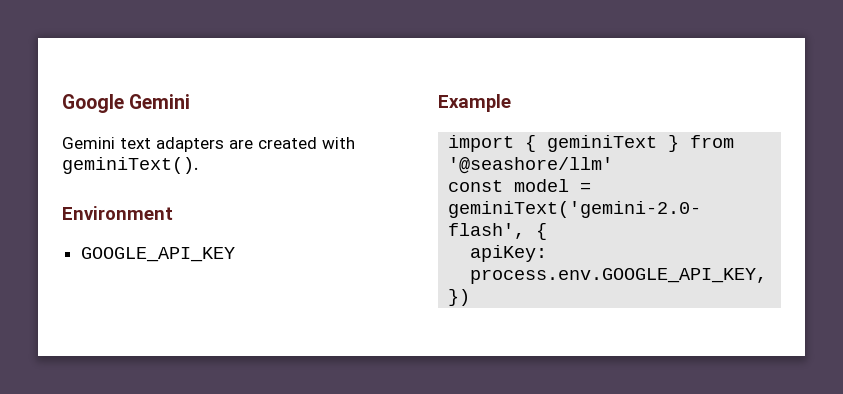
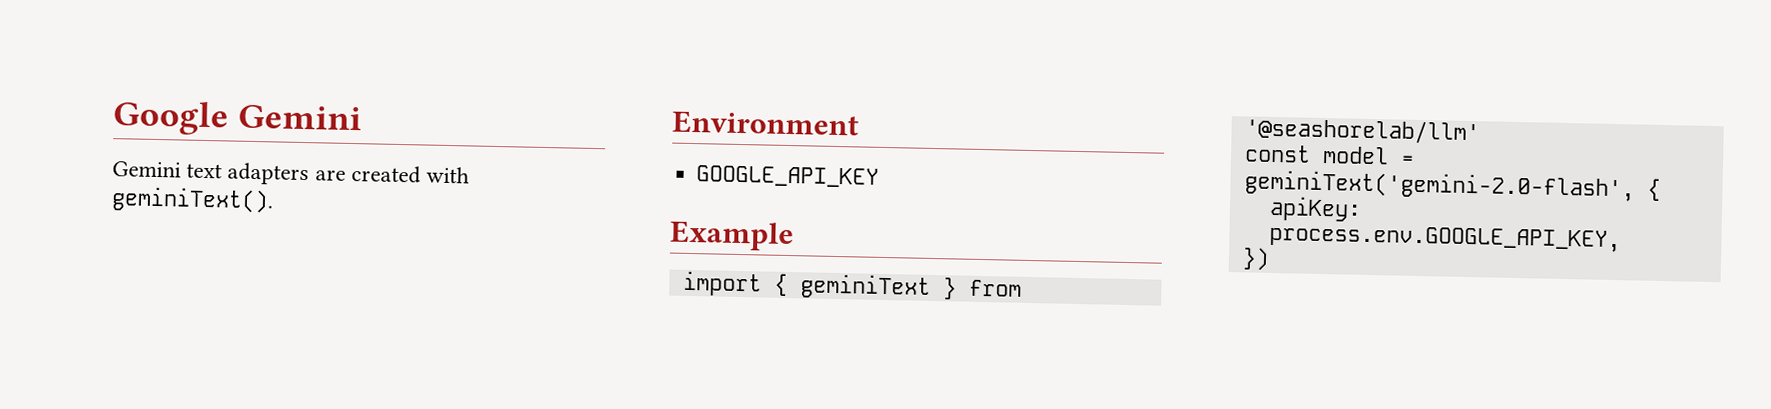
- import { geminiText } from '@seashore/llm'
+ import { geminiText } from '@seashorelab/llm'

